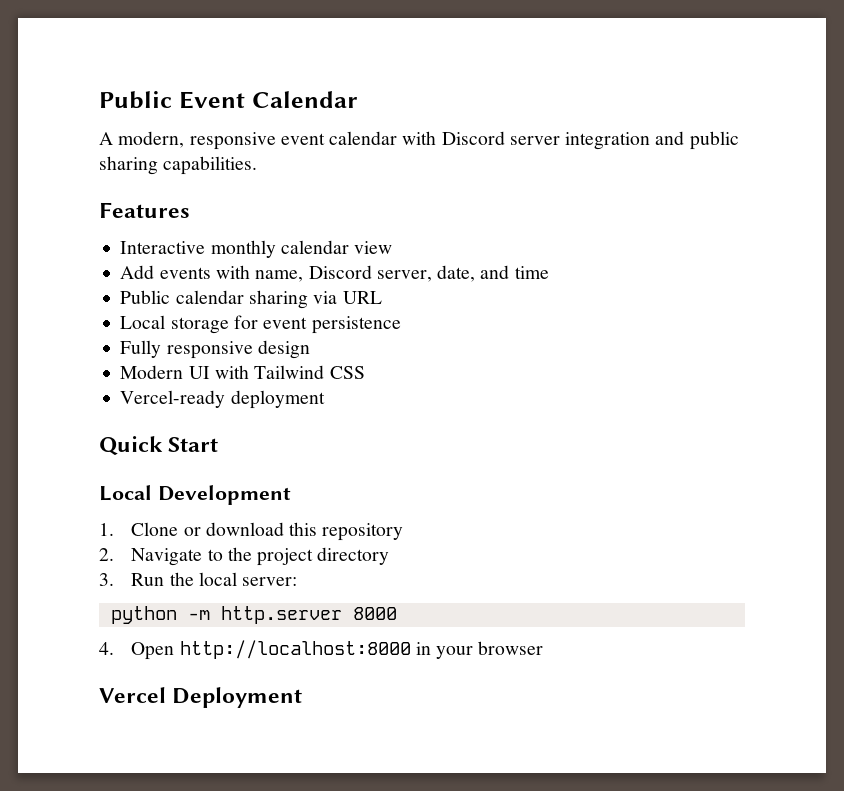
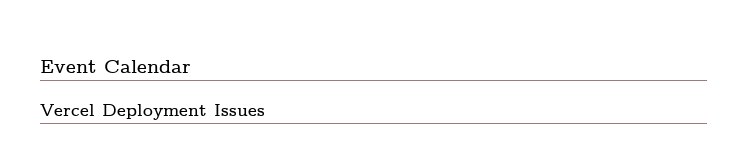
- Public Event Calendar
+ Event Calendar
- A modern, responsive event calendar with Discord server integration and public sharing capabilities.
- Features
- Interactive monthly calendar view
- Add events with name, Discord server, date, and time
- Public calendar sharing via URL
- Local storage for event persistence
- Fully responsive design
- Modern UI with Tailwind CSS
- Vercel-ready deployment
- Quick Start
- Local Development
- 1. Clone or download this repository
- 2. Navigate to the project directory
- 3. Run the local server:
- python -m http.server 8000
- 4. Open http://localhost:8000 in your browser
- Vercel Deployment
+ Vercel Deployment Issues

